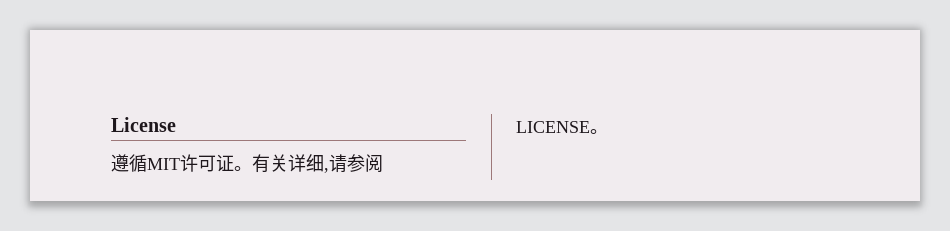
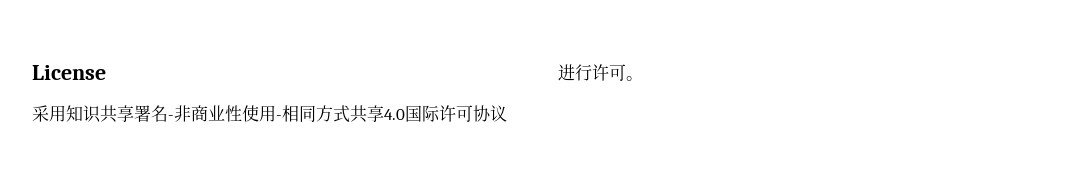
- 遵循MIT许可证。有关详细,请参阅LICENSE。
+ 采用知识共享署名-非商业性使用-相同方式共享4.0国际许可协议进行许可。

